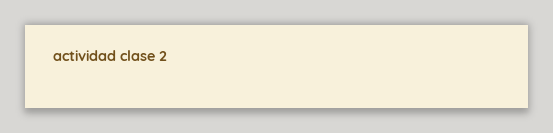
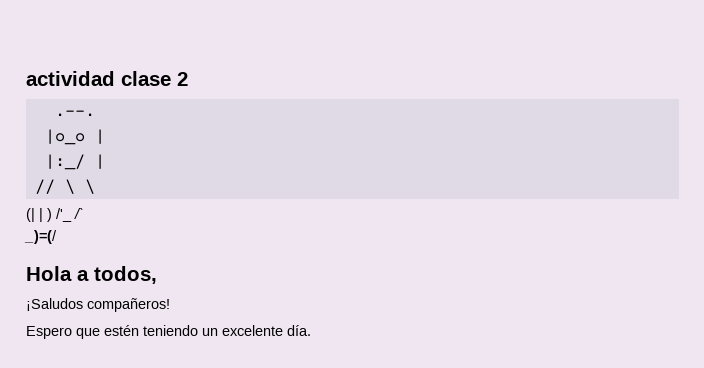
+ .--.
+ |o_o |
+ |:_/ |
+ // \ \
+ (| | ) /'_ /`
+ _)=(/
+ Hola a todos,
+ ¡Saludos compañeros!
+ Espero que estén teniendo un excelente día.

